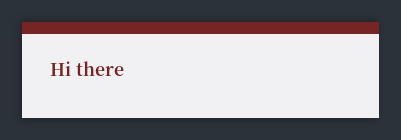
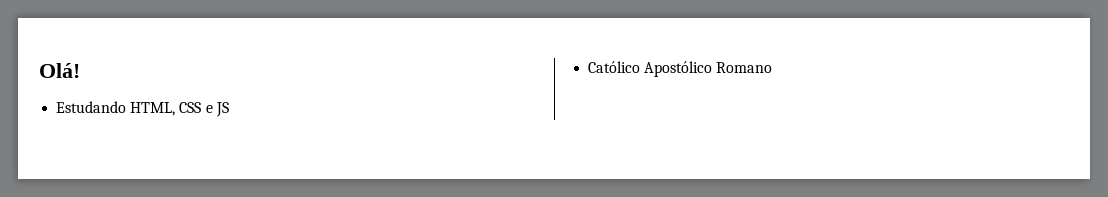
- Hi there
+ Olá!
+ Estudando HTML, CSS e JS
+ Católico Apostólico Romano

